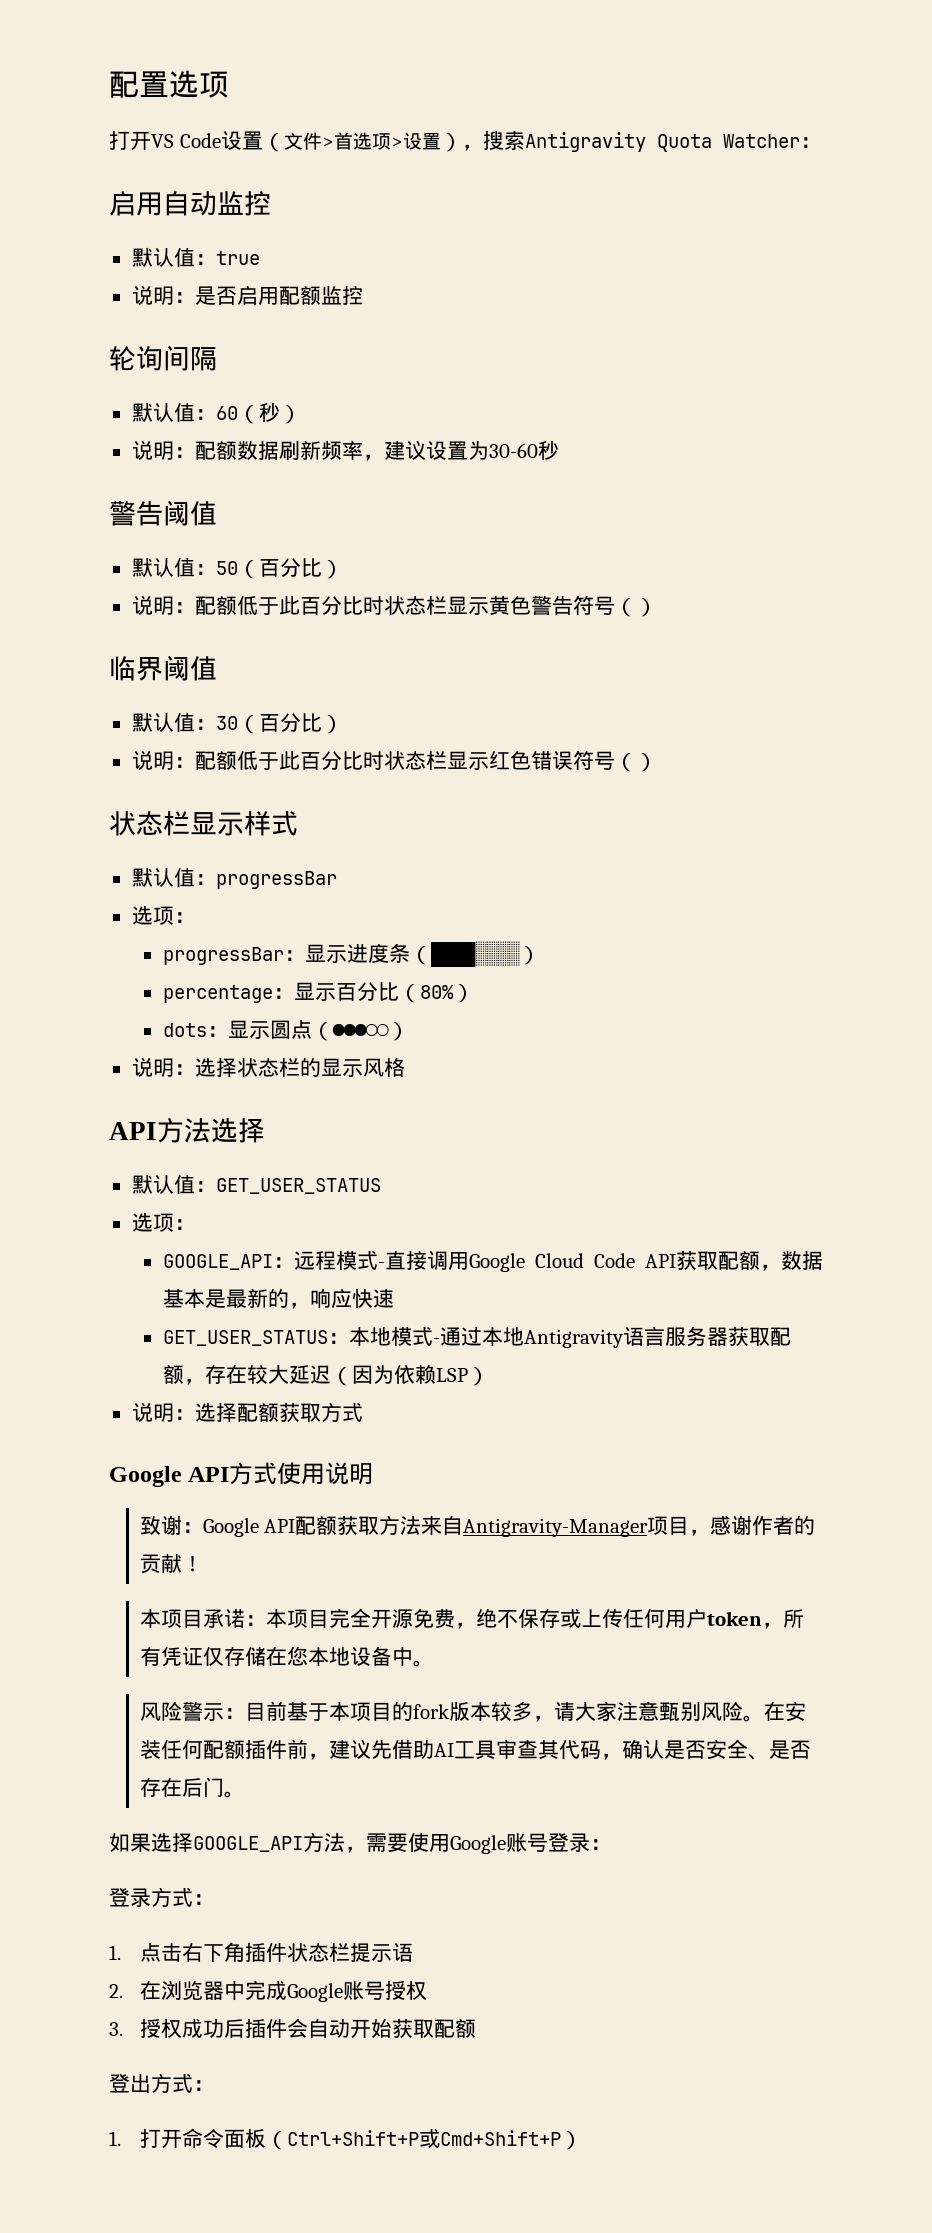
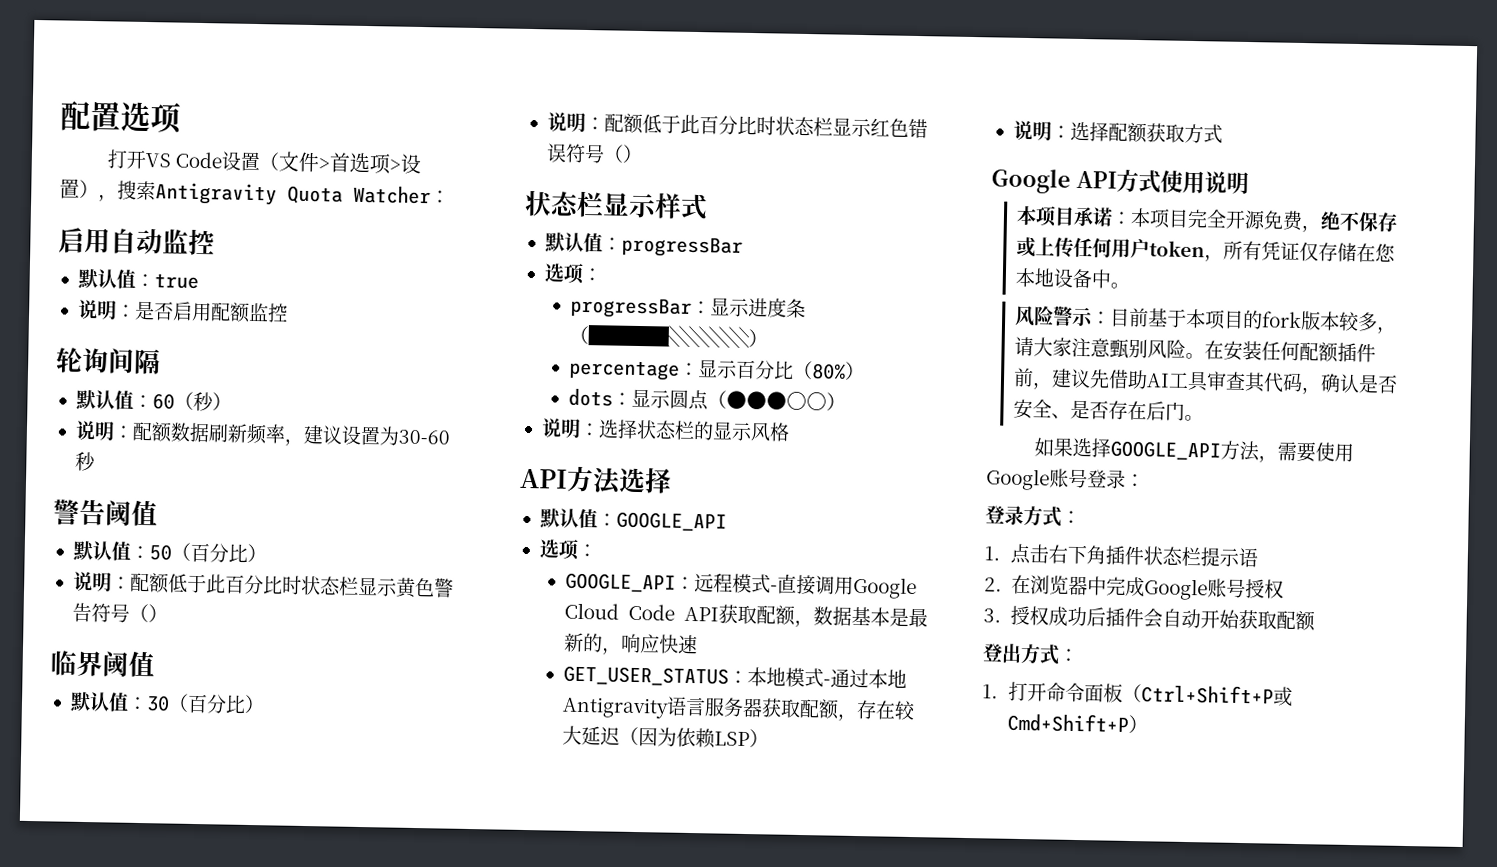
- 默认值：GET_USER_STATUS
+ 默认值：GOOGLE_API
- 致谢：Google API配额获取方法来自Antigravity-Manager项目，感谢作者的贡献！

